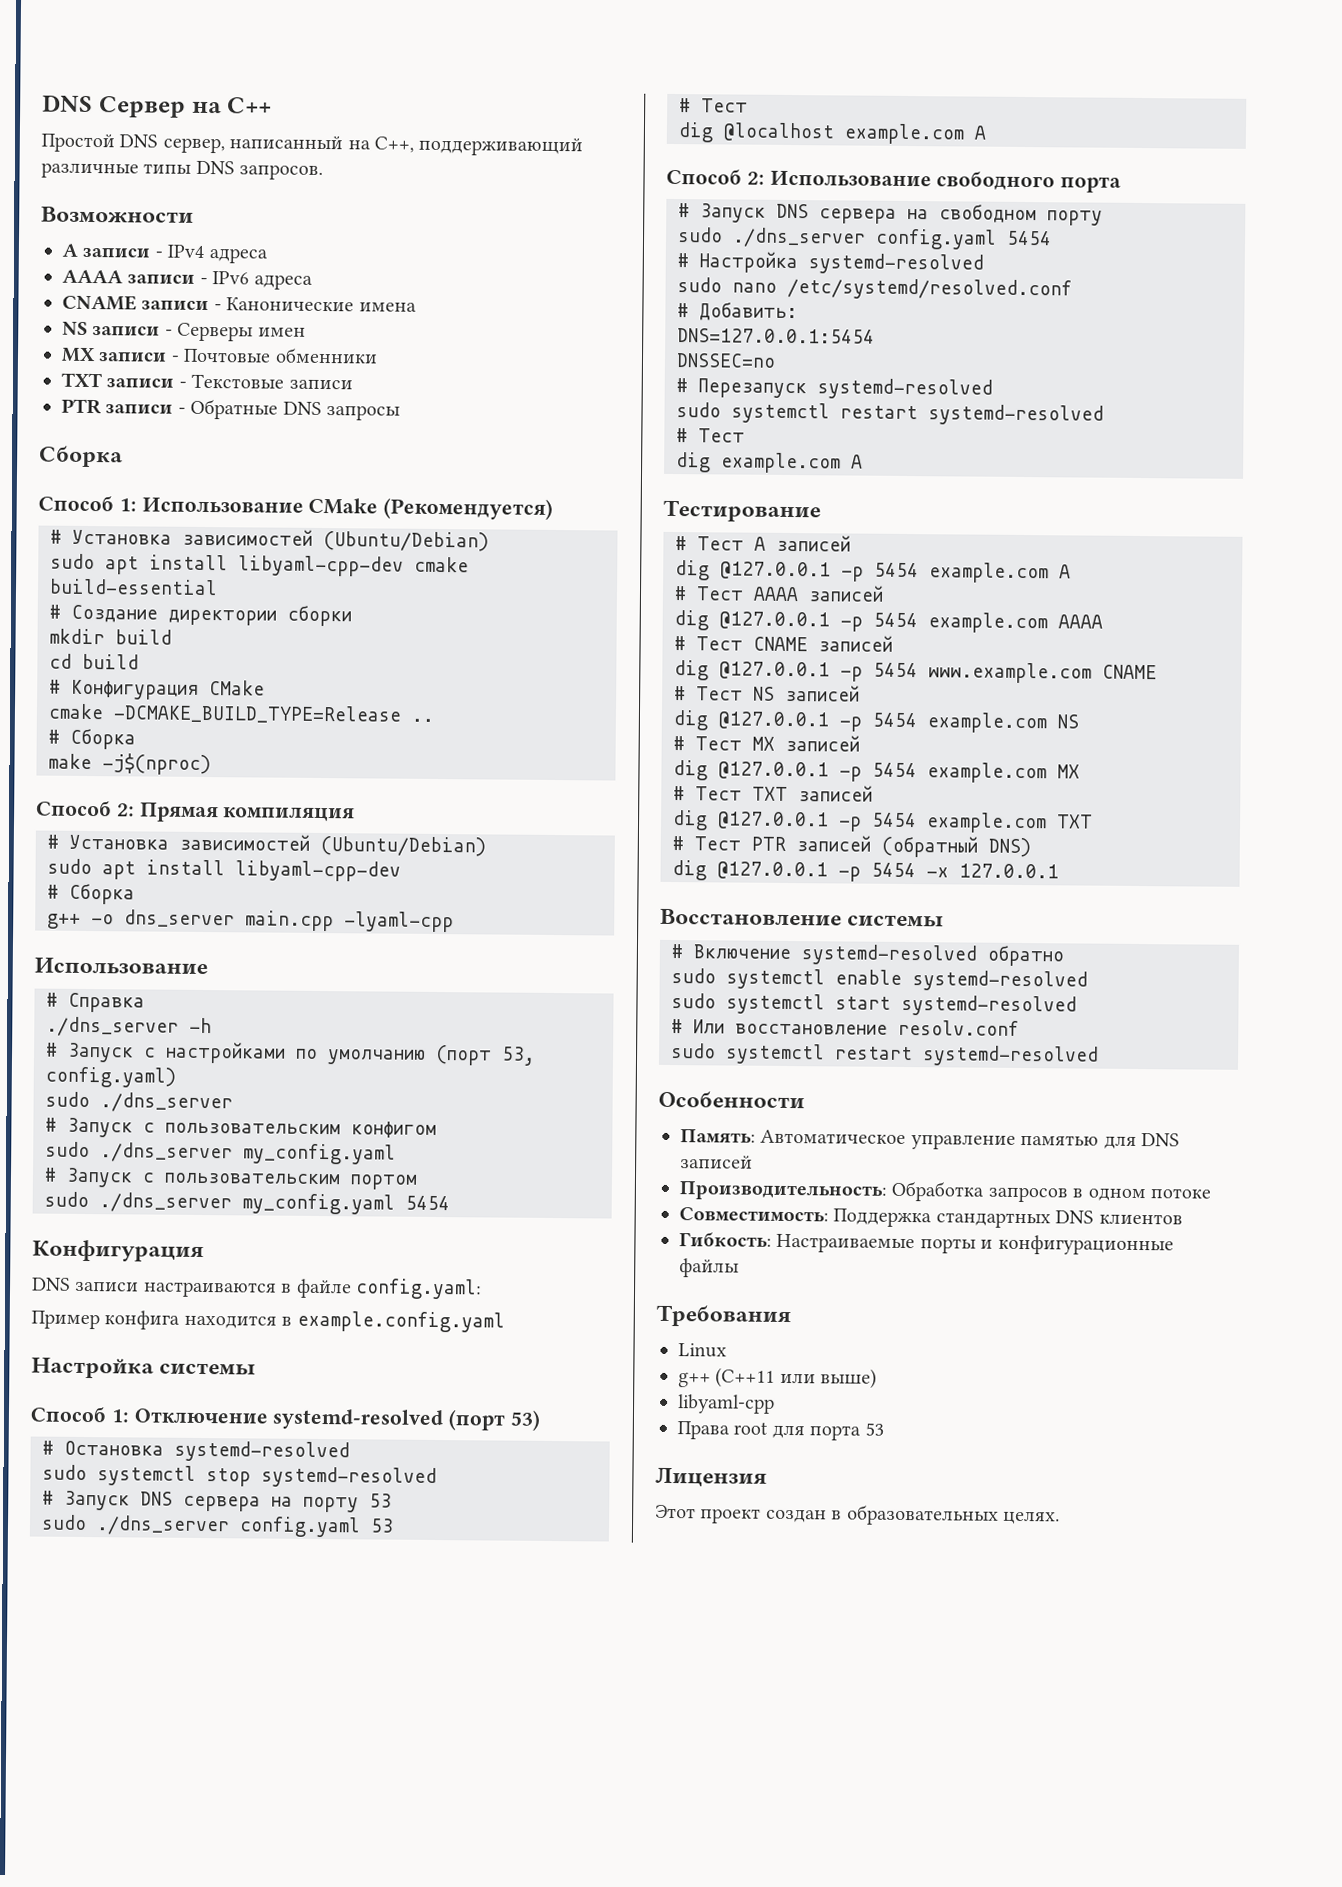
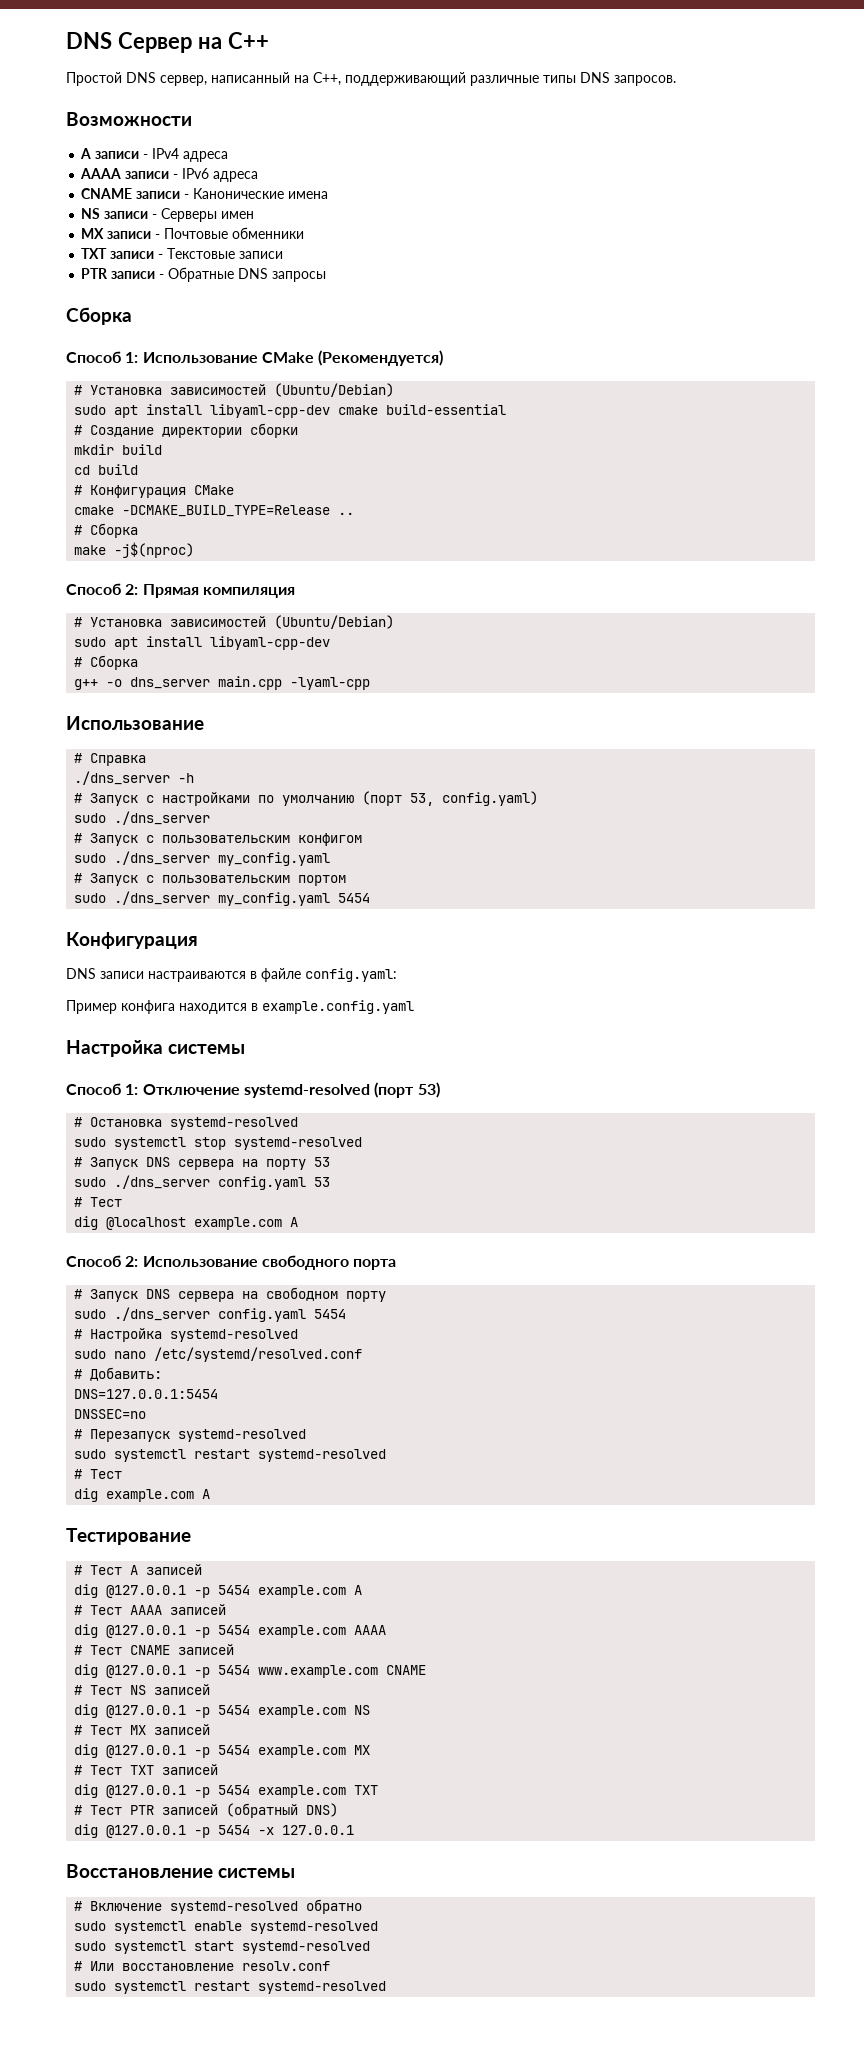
- Особенности
- Память: Автоматическое управление памятью для DNS записей
- Производительность: Обработка запросов в одном потоке
- Совместимость: Поддержка стандартных DNS клиентов
- Гибкость: Настраиваемые порты и конфигурационные файлы
- Требования
- Linux
- g++ (C++11 или выше)
- libyaml-cpp
- Права root для порта 53
- Лицензия
- Этот проект создан в образовательных целях.

